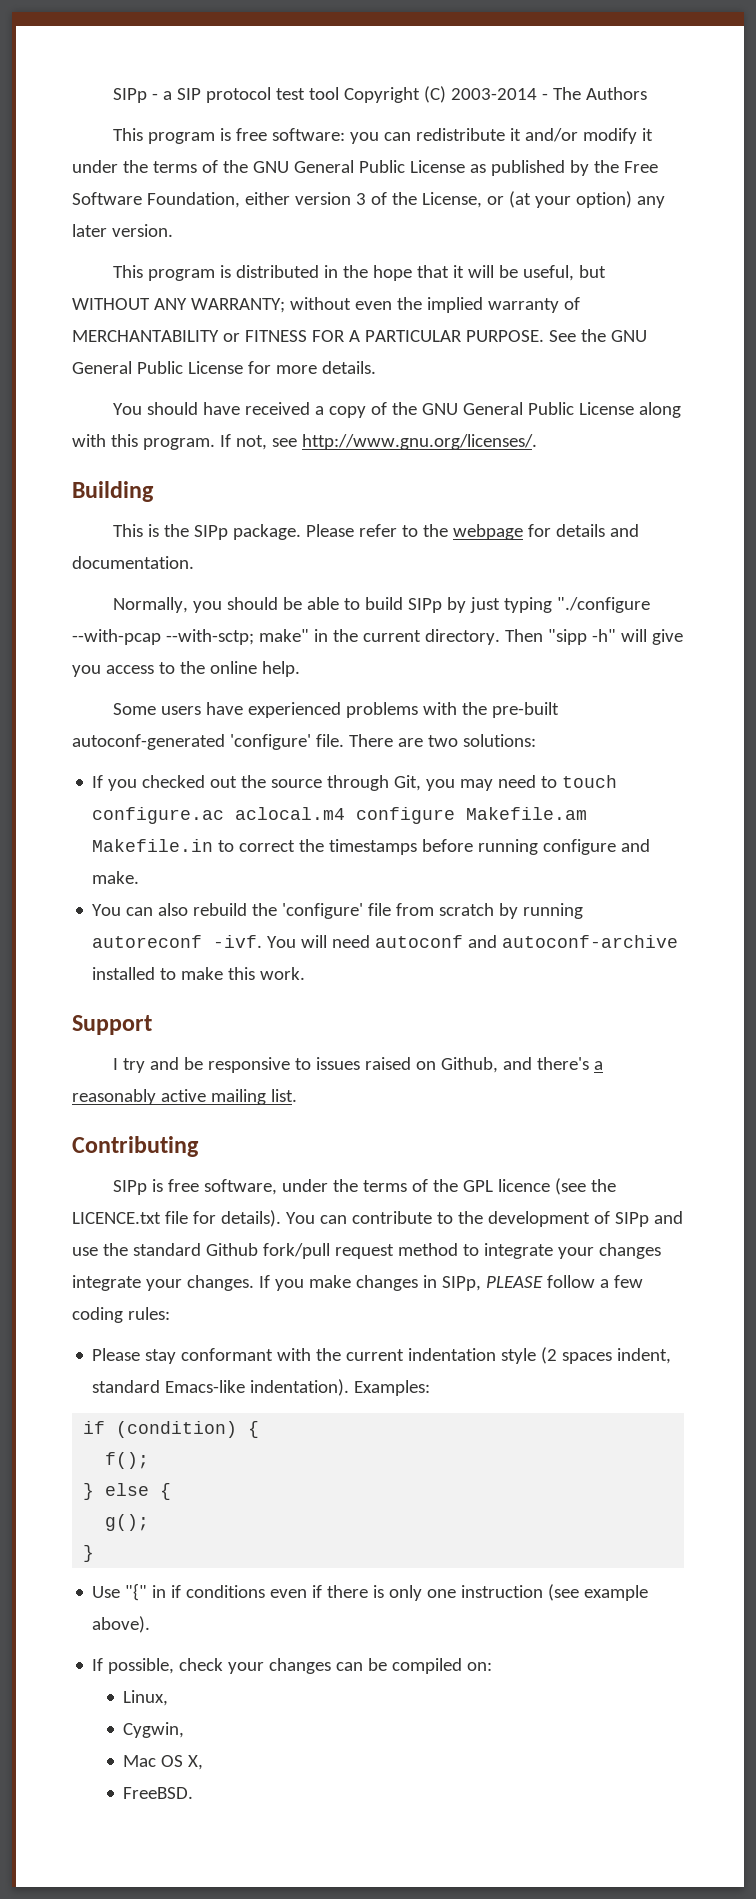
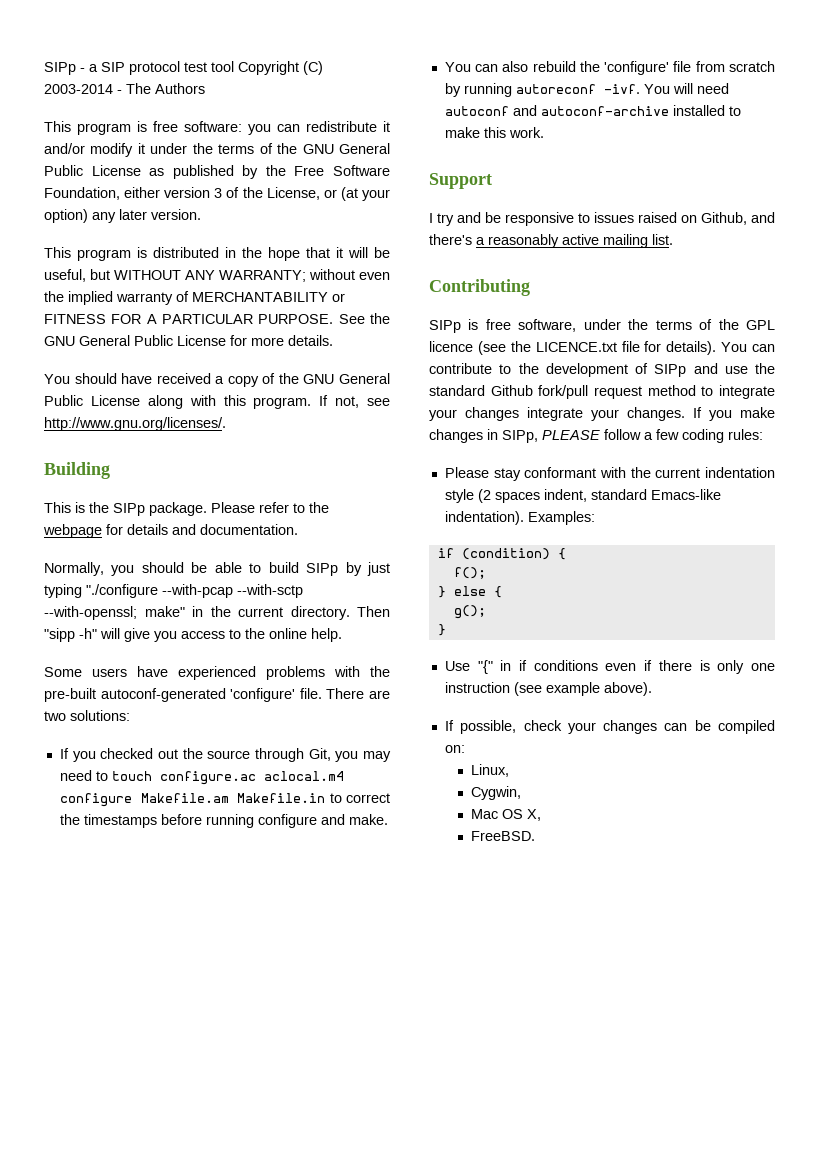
- Normally, you should be able to build SIPp by just typing "./configure --with-pcap --with-sctp; make" in the current directory.
+ Normally, you should be able to build SIPp by just typing "./configure --with-pcap --with-sctp --with-openssl; make" in the current directory.

